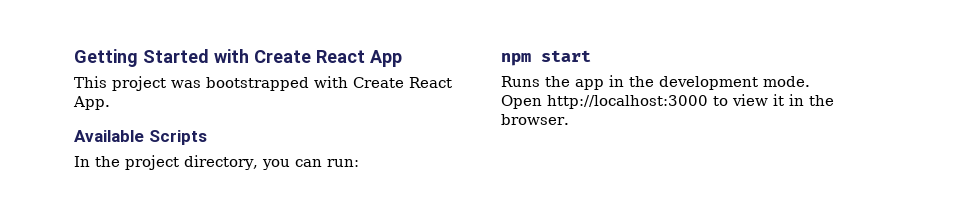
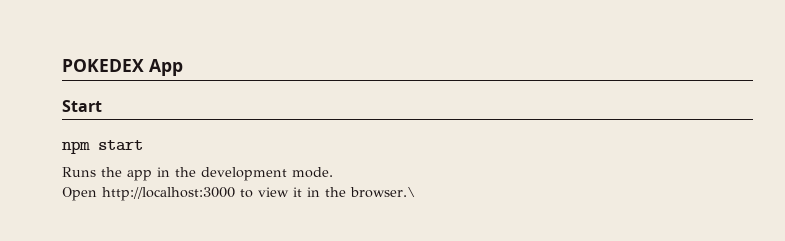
- Getting Started with Create React App
- This project was bootstrapped with Create React App.
- Available Scripts
- In the project directory, you can run:
+ POKEDEX App
+ Start
- Open http://localhost:3000 to view it in the browser.
+ Open http://localhost:3000 to view it in the browser.\

